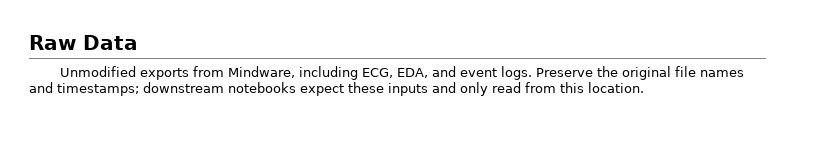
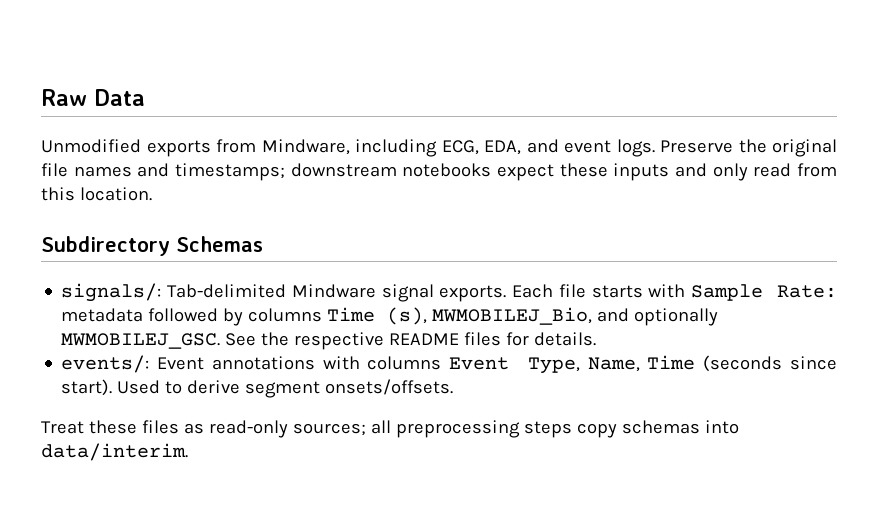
+ Subdirectory Schemas
+ signals/: Tab-delimited Mindware signal exports. Each file starts with Sample Rate: metadata followed by columns Time (s), MWMOBILEJ_Bio, and optionally MWMOBILEJ_GSC. See the respective README files for details.
+ events/: Event annotations with columns Event Type, Name, Time (seconds since start). Used to derive segment onsets/offsets.
+ Treat these files as read-only sources; all preprocessing steps copy schemas into data/interim.

